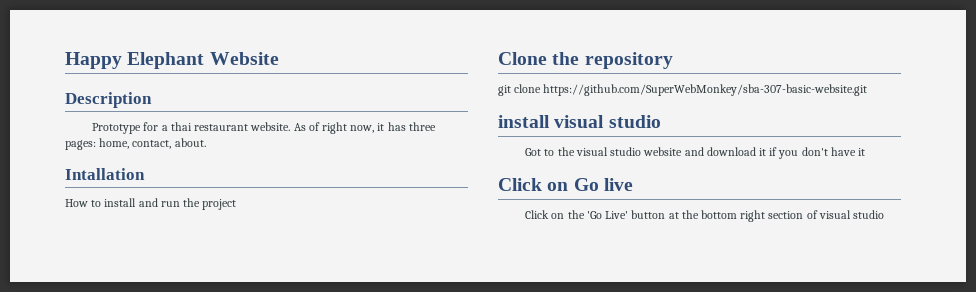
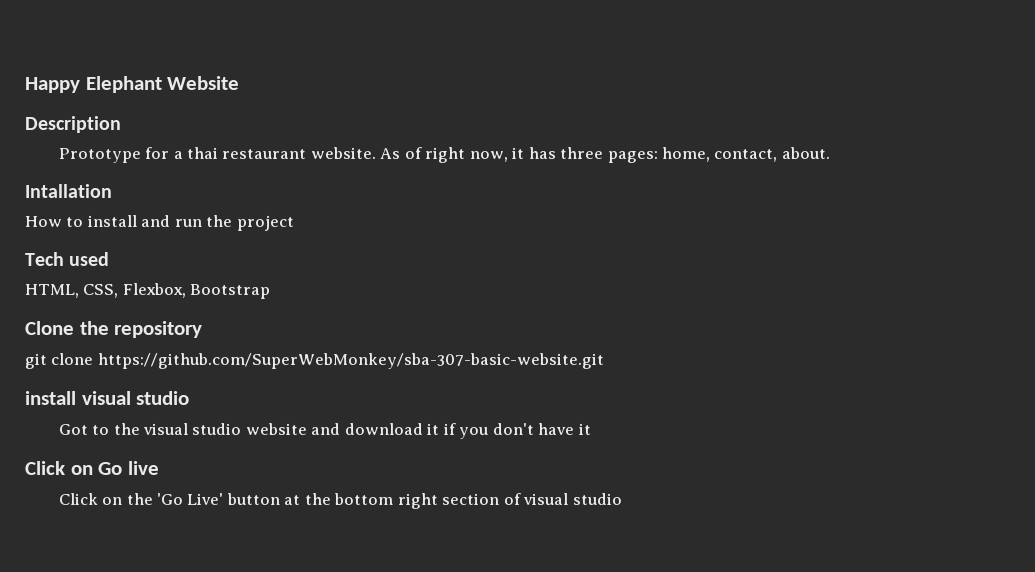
+ Tech used
+ HTML, CSS, Flexbox, Bootstrap

